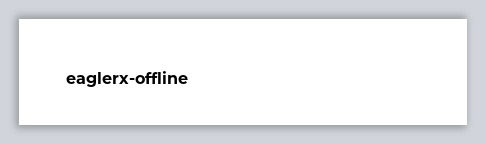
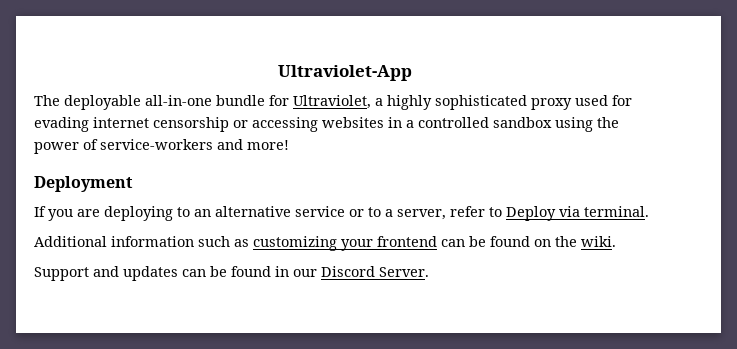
- eaglerx-offline
+ Ultraviolet-App
+ The deployable all-in-one bundle for Ultraviolet, a highly sophisticated proxy used for evading internet censorship or accessing websites in a controlled sandbox using the power of service-workers and more!
+ Deployment
+ If you are deploying to an alternative service or to a server, refer to Deploy via terminal.
+ Additional information such as customizing your frontend can be found on the wiki.
+ Support and updates can be found in our Discord Server.

